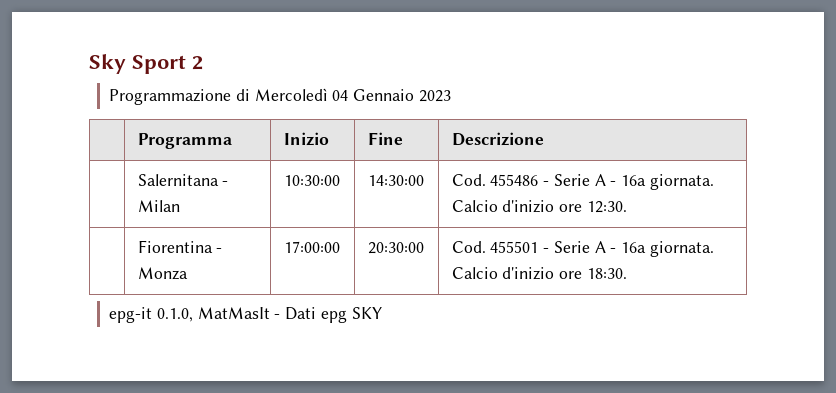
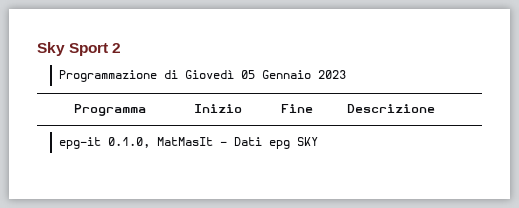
- Programmazione di Mercoledì 04 Gennaio 2023
+ Programmazione di Giovedì 05 Gennaio 2023
- | Salernitana - Milan | 10:30:00 | 14:30:00 | Cod. 455486 - Serie A - 16a giornata. Calcio d'inizio ore 12:30.
- | Fiorentina - Monza | 17:00:00 | 20:30:00 | Cod. 455501 - Serie A - 16a giornata. Calcio d'inizio ore 18:30.

